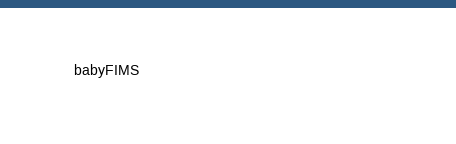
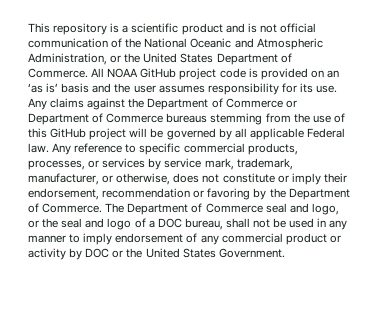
- babyFIMS
+ This repository is a scientific product and is not official communication of the National Oceanic and Atmospheric Administration, or the United States Department of Commerce. All NOAA GitHub project code is provided on an ‘as is’ basis and the user assumes responsibility for its use. Any claims against the Department of Commerce or Department of Commerce bureaus stemming from the use of this GitHub project will be governed by all applicable Federal law. Any reference to specific commercial products, processes, or services by service mark, trademark, manufacturer, or otherwise, does not constitute or imply their endorsement, recommendation or favoring by the Department of Commerce. The Department of Commerce seal and logo, or the seal and logo of a DOC bureau, shall not be used in any manner to imply endorsement of any commercial product or activity by DOC or the United States Government.

